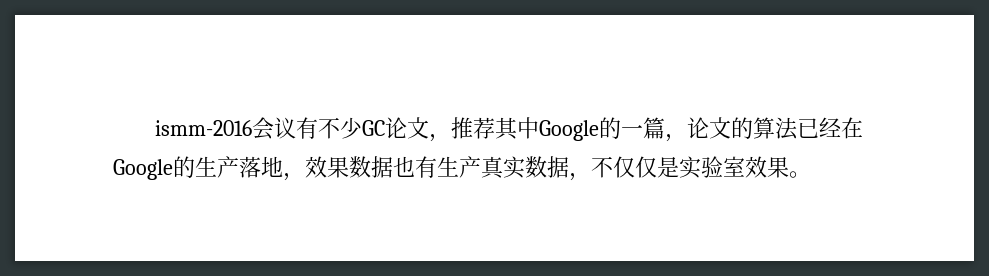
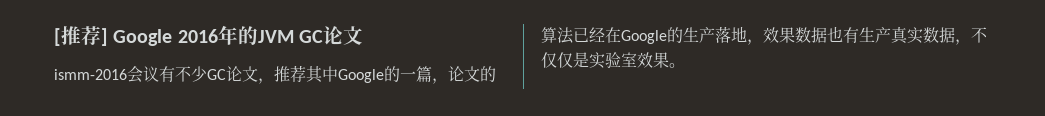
+ [推荐] Google 2016年的JVM GC论文

